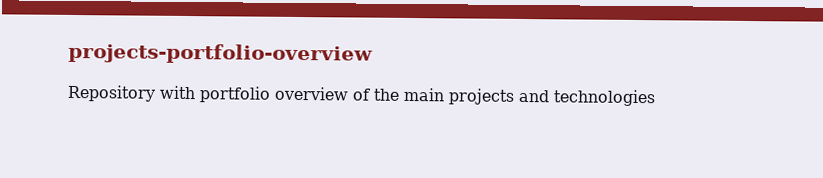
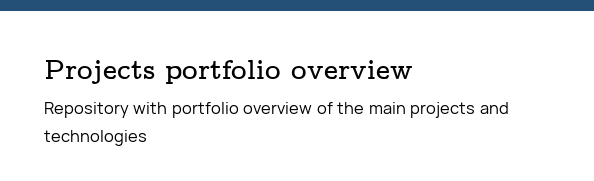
- projects-portfolio-overview
+ Projects portfolio overview

